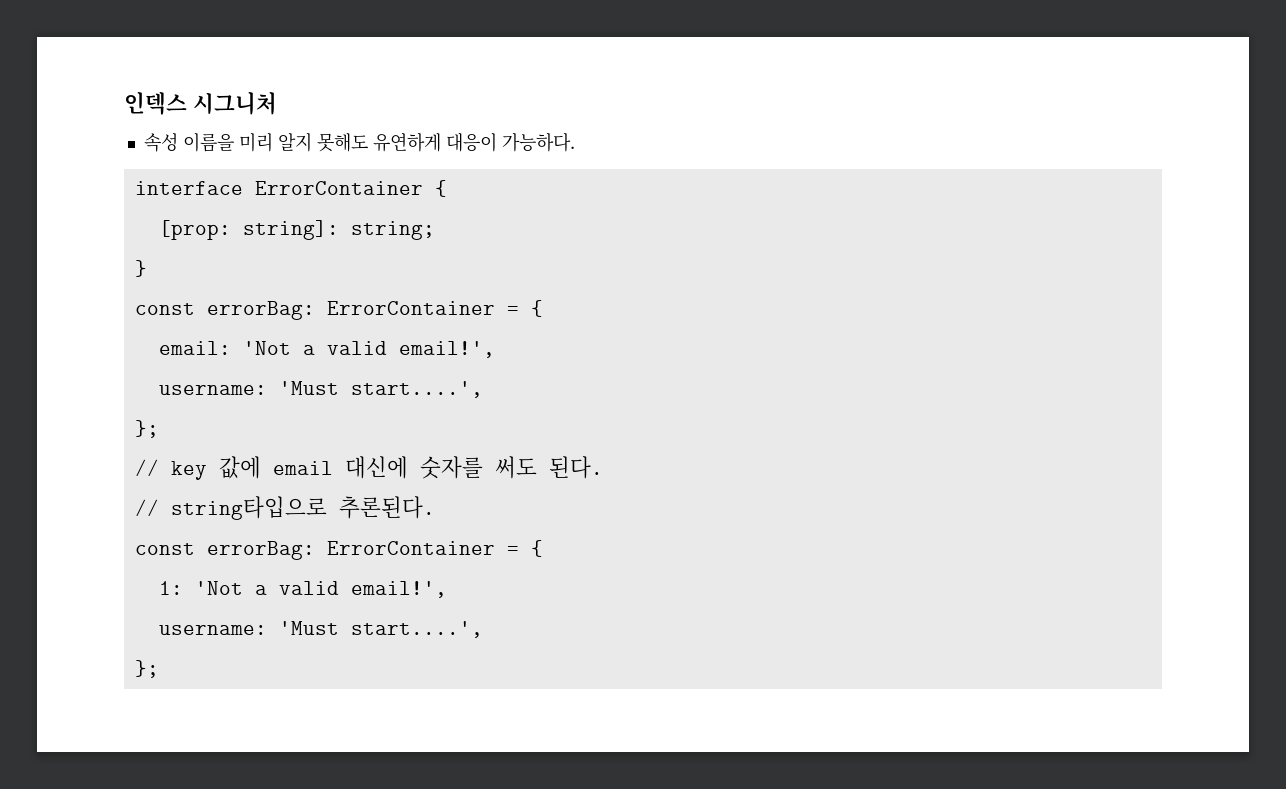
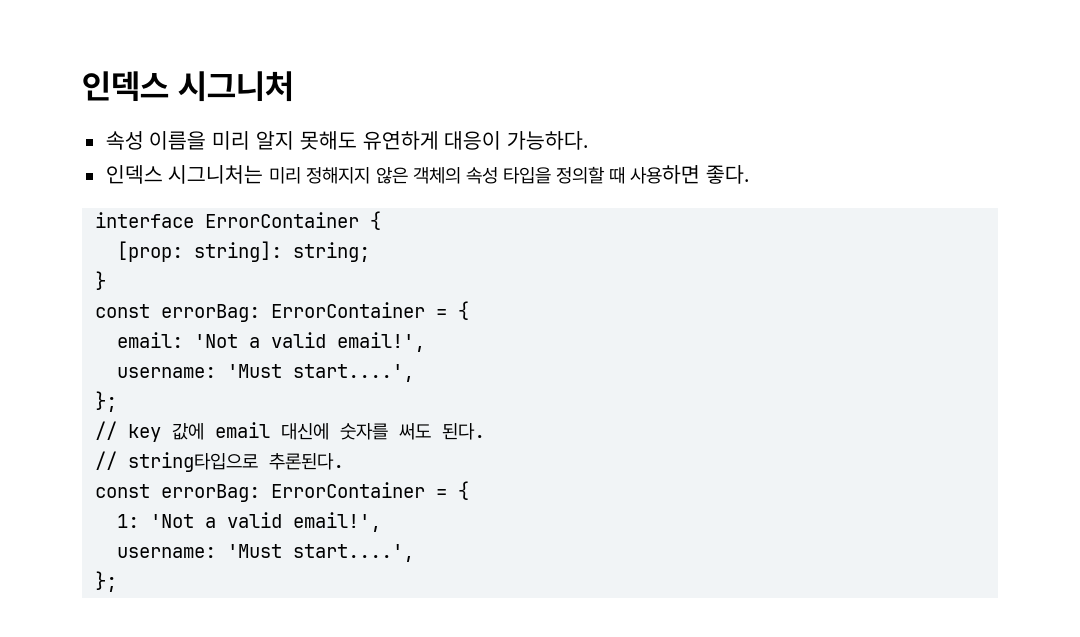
+ 인덱스 시그니처는 미리 정해지지 않은 객체의 속성 타입을 정의할 때 사용하면 좋다.

